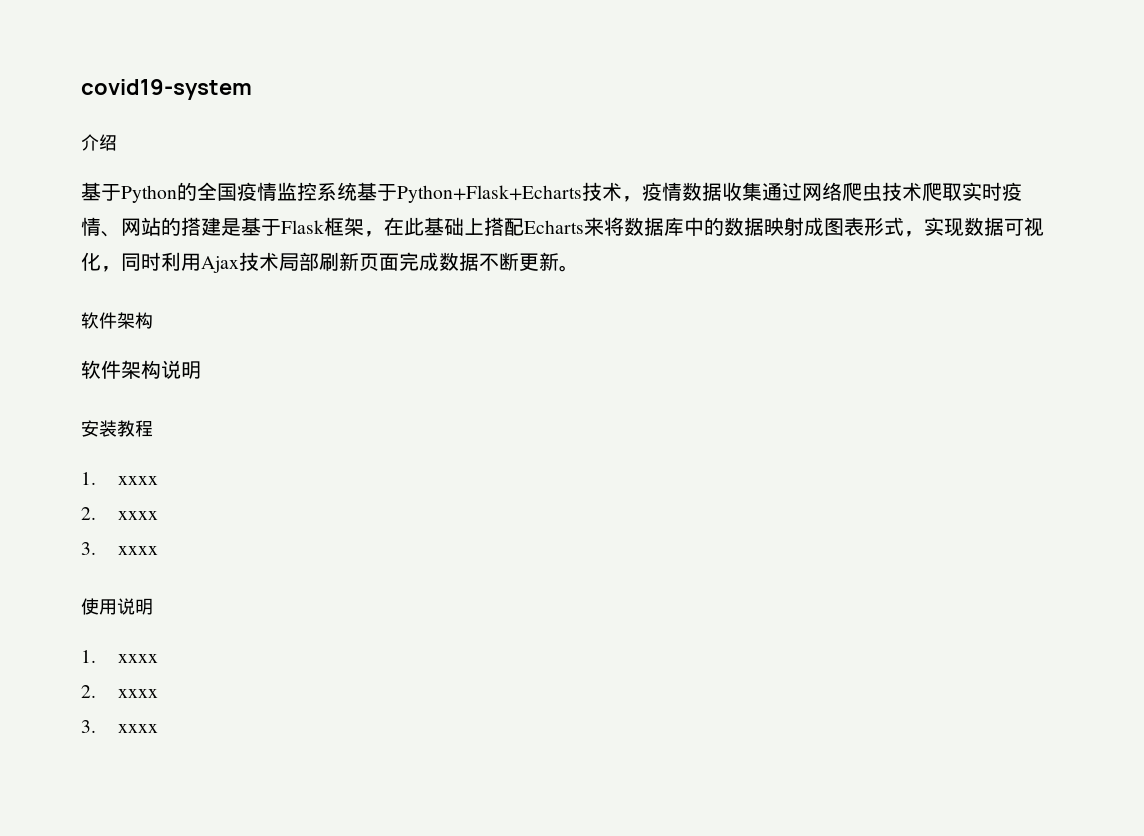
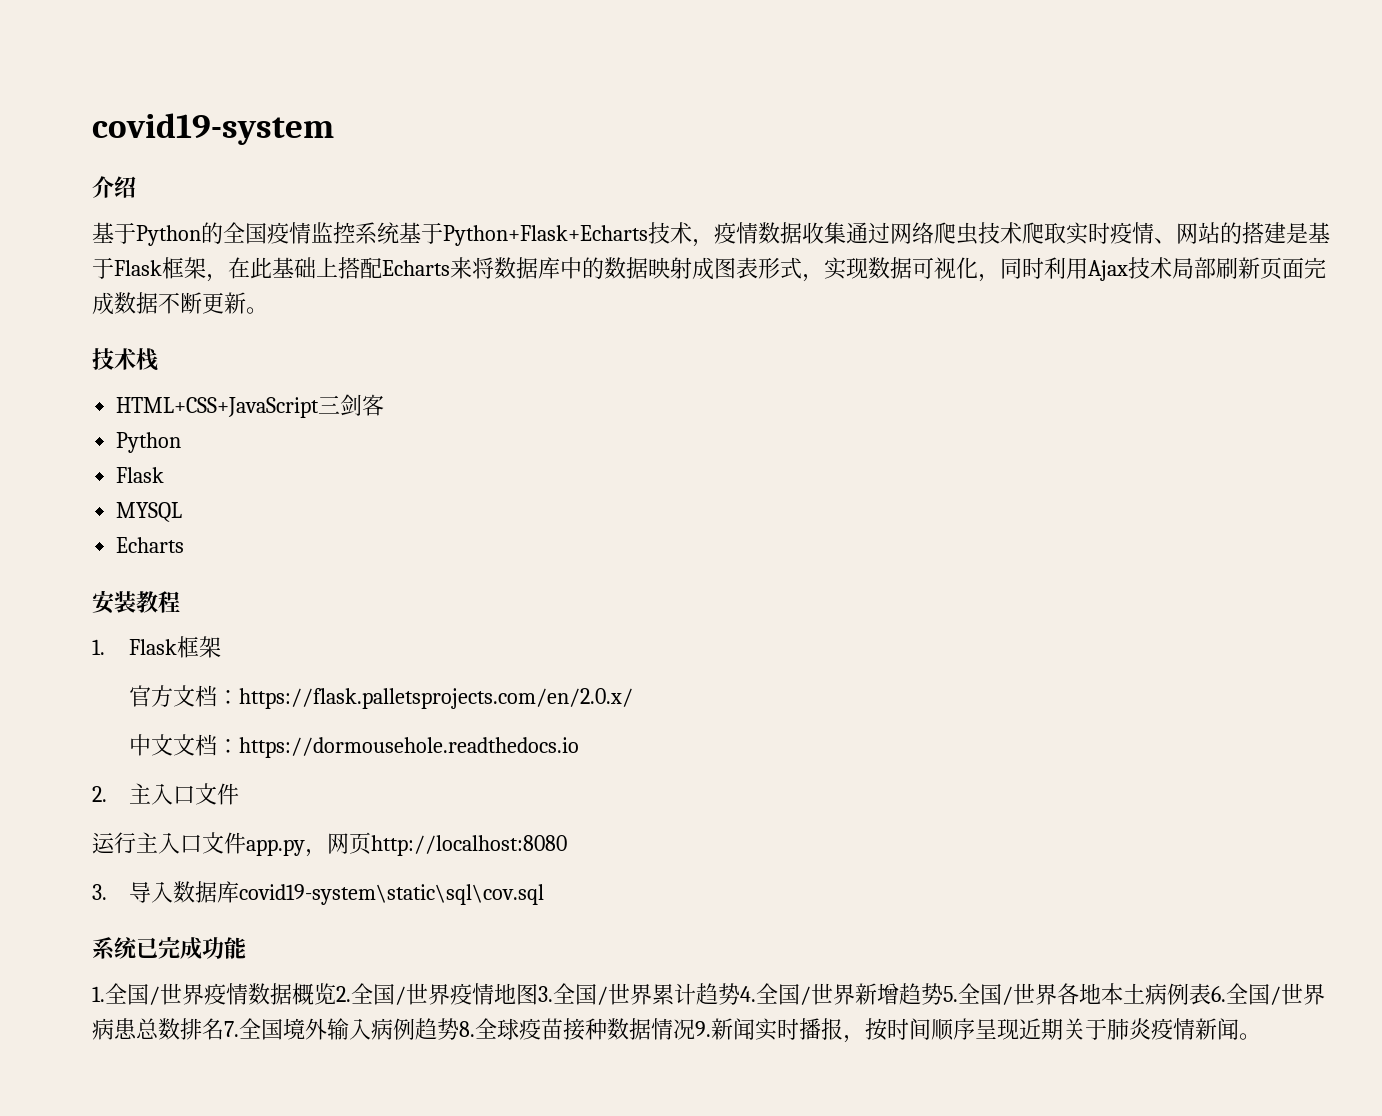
  基于Python的全国疫情监控系统基于Python+Flask+Echarts技术，疫情数据收集通过网络爬虫技术爬取实时疫情、网站的搭建是基于Flask框架，在此基础上搭配Echarts来将数据库中的数据映射成图表形式，实现数据可视化，同时利用Ajax技术局部刷新页面完成数据不断更新。
- 软件架构
- 软件架构说明
+ 技术栈
+ HTML+CSS+JavaScript三剑客
+ Python
+ Flask
+ MYSQL
+ Echarts
  安装教程
- 1. xxxx
- 2. xxxx
- 3. xxxx
- 使用说明
- 1. xxxx
- 2. xxxx
- 3. xxxx
+ 1. Flask框架
+ 官方文档：https://flask.palletsprojects.com/en/2.0.x/
+ 中文文档：https://dormousehole.readthedocs.io
+ 2.主入口文件
+ 运行主入口文件app.py，网页http://localhost:8080
+ 3.导入数据库covid19-system\static\sql\cov.sql
+ 系统已完成功能
+ 1.全国/世界疫情数据概览2.全国/世界疫情地图3.全国/世界累计趋势4.全国/世界新增趋势5.全国/世界各地本土病例表6.全国/世界病患总数排名7.全国境外输入病例趋势8.全球疫苗接种数据情况9.新闻实时播报，按时间顺序呈现近期关于肺炎疫情新闻。

